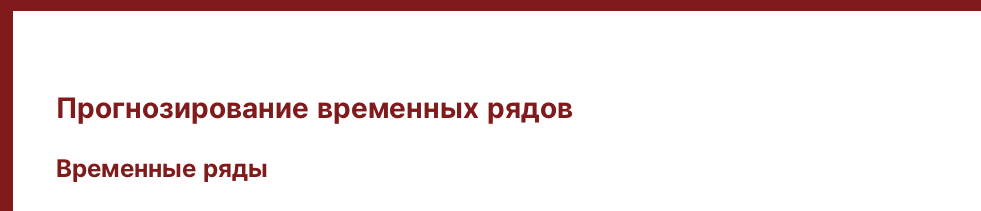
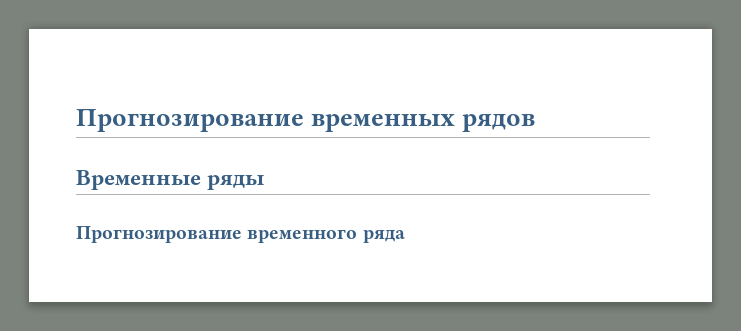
+ Прогнозирование временного ряда

